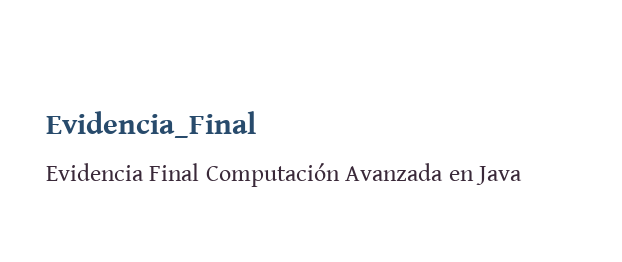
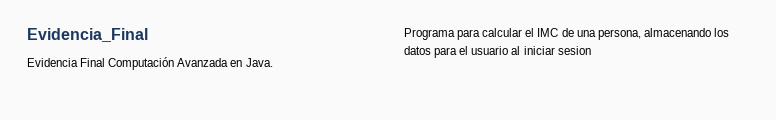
- Evidencia Final Computación Avanzada en Java
+ Evidencia Final Computación Avanzada en Java.
+ Programa para calcular el IMC de una persona, almacenando los datos para el usuario al iniciar sesion

